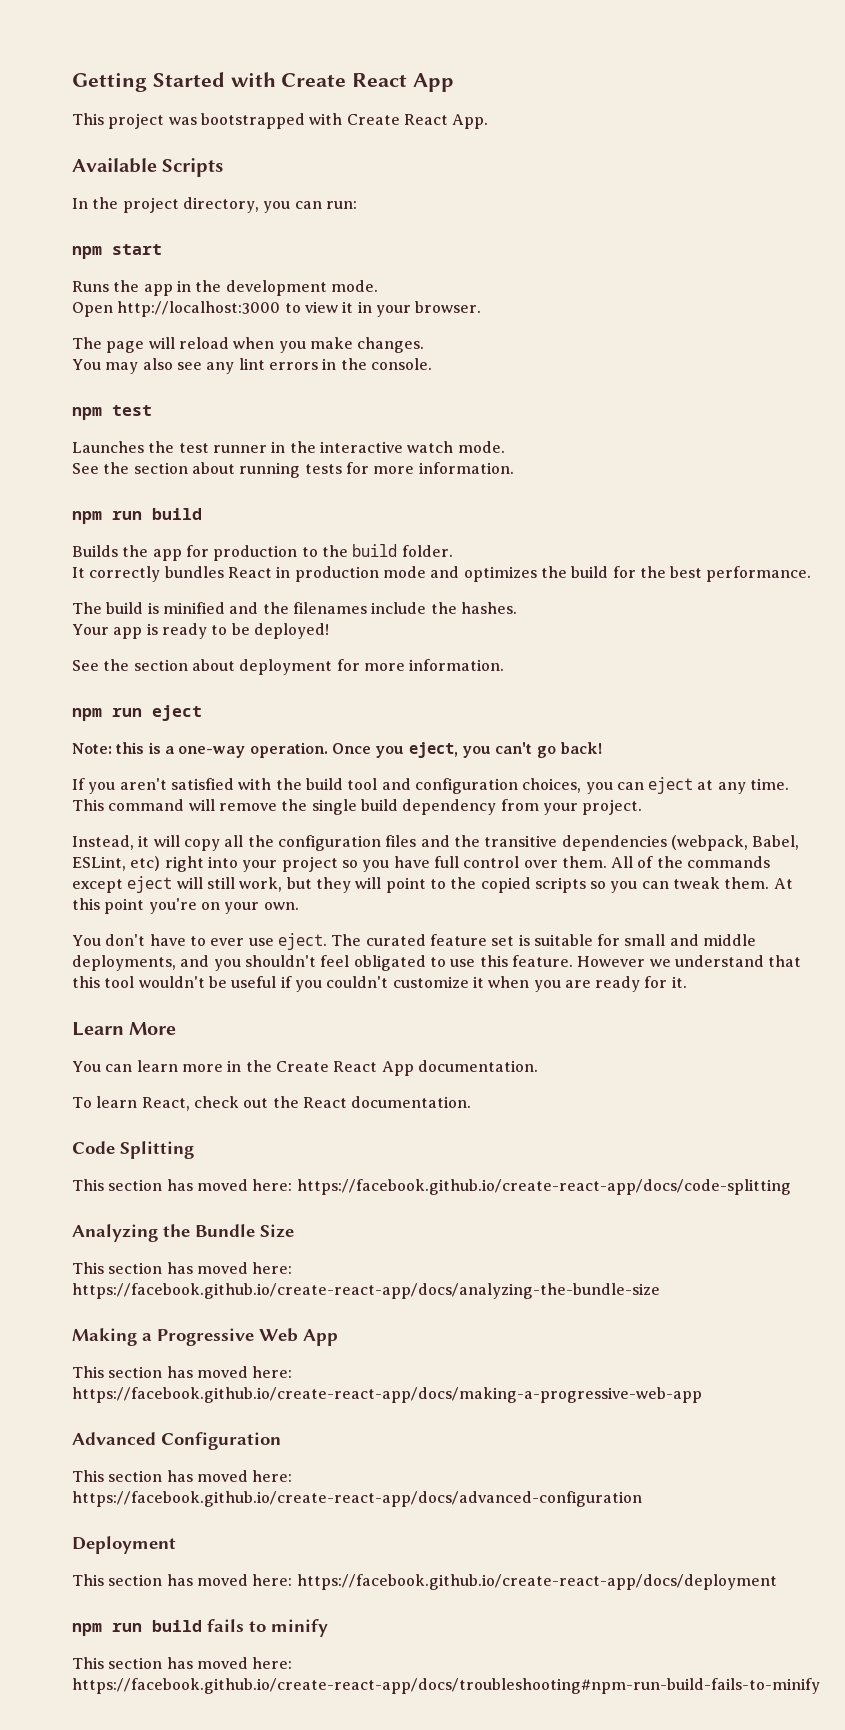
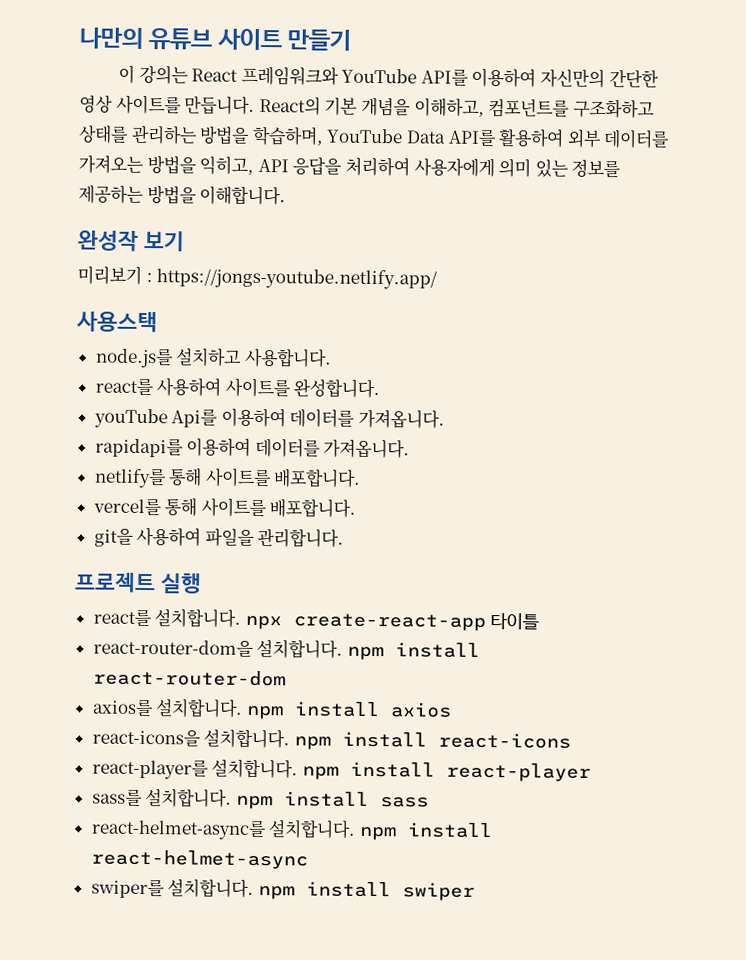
- Getting Started with Create React App
- This project was bootstrapped with Create React App.
- Available Scripts
- In the project directory, you can run:
- npm start
- Runs the app in the development mode.
- Open http://localhost:3000 to view it in your browser.
- The page will reload when you make changes.
- You may also see any lint errors in the console.
- npm test
- Launches the test runner in the interactive watch mode.
- See the section about running tests for more information.
- npm run build
- Builds the app for production to the build folder.
- It correctly bundles React in production mode and optimizes the build for the best performance.
- The build is minified and the filenames include the hashes.
- Your app is ready to be deployed!
- See the section about deployment for more information.
- npm run eject
- Note: this is a one-way operation. Once you eject, you can't go back!
- If you aren't satisfied with the build tool and configuration choices, you can eject at any time. This command will remove the single build dependency from your project.
- Instead, it will copy all the configuration files and the transitive dependencies (webpack, Babel, ESLint, etc) right into your project so you have full control over them. All of the commands except eject will still work, but they will point to the copied scripts so you can tweak them. At this point you're on your own.
- You don't have to ever use eject. The curated feature set is suitable for small and middle deployments, and you shouldn't feel obligated to use this feature. However we understand that this tool wouldn't be useful if you couldn't customize it when you are ready for it.
- Learn More
- You can learn more in the Create React App documentation.
- To learn React, check out the React documentation.
- Code Splitting
- This section has moved here: https://facebook.github.io/create-react-app/docs/code-splitting
- Analyzing the Bundle Size
- This section has moved here: https://facebook.github.io/create-react-app/docs/analyzing-the-bundle-size
- Making a Progressive Web App
- This section has moved here: https://facebook.github.io/create-react-app/docs/making-a-progressive-web-app
- Advanced Configuration
- This section has moved here: https://facebook.github.io/create-react-app/docs/advanced-configuration
- Deployment
- This section has moved here: https://facebook.github.io/create-react-app/docs/deployment
- npm run build fails to minify
- This section has moved here: https://facebook.github.io/create-react-app/docs/troubleshooting#npm-run-build-fails-to-minify
+ 나만의 유튜브 사이트 만들기
+ 이 강의는 React 프레임워크와 YouTube API를 이용하여 자신만의 간단한 영상 사이트를 만듭니다. React의 기본 개념을 이해하고, 컴포넌트를 구조화하고 상태를 관리하는 방법을 학습하며, YouTube Data API를 활용하여 외부 데이터를 가져오는 방법을 익히고, API 응답을 처리하여 사용자에게 의미 있는 정보를 제공하는 방법을 이해합니다.
+ 완성작 보기
+ 미리보기 : https://jongs-youtube.netlify.app/
+ 사용스택
+ node.js를 설치하고 사용합니다.
+ react를 사용하여 사이트를 완성합니다.
+ youTube Api를 이용하여 데이터를 가져옵니다.
+ rapidapi를 이용하여 데이터를 가져옵니다.
+ netlify를 통해 사이트를 배포합니다.
+ vercel를 통해 사이트를 배포합니다.
+ git을 사용하여 파일을 관리합니다.
+ 프로젝트 실행
+ react를 설치합니다. npx create-react-app 타이틀
+ react-router-dom을 설치합니다. npm install react-router-dom
+ axios를 설치합니다. npm install axios
+ react-icons을 설치합니다. npm install react-icons
+ react-player를 설치합니다. npm install react-player
+ sass를 설치합니다. npm install sass
+ react-helmet-async를 설치합니다. npm install react-helmet-async
+ swiper를 설치합니다. npm install swiper

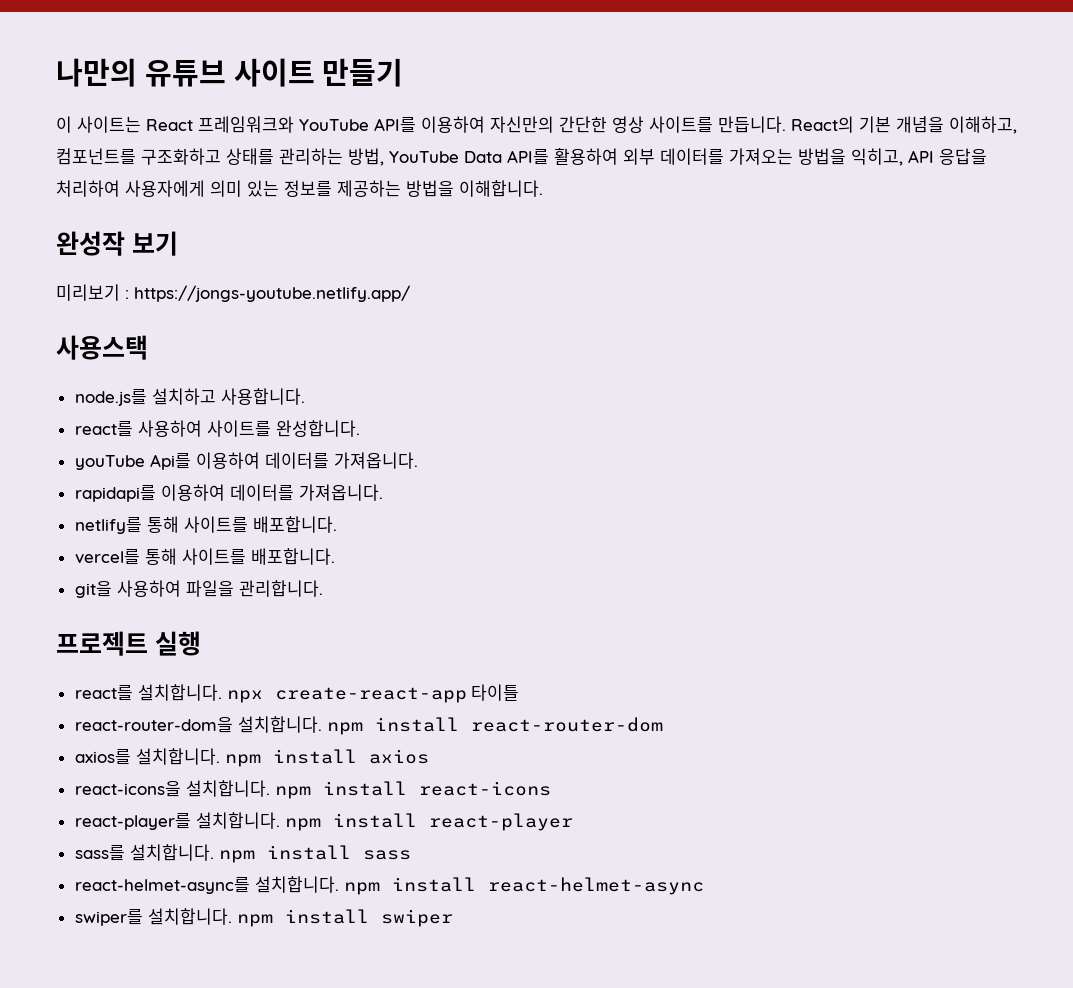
- 이 강의는 React 프레임워크와 YouTube API를 이용하여 자신만의 간단한 영상 사이트를 만듭니다.
+ 이 사이트는 React 프레임워크와 YouTube API를 이용하여 자신만의 간단한 영상 사이트를 만듭니다.
- React의 기본 개념을 이해하고, 컴포넌트를 구조화하고 상태를 관리하는 방법을 학습하며, YouTube Data API를 활용하여 외부 데이터를 가져오는 방법을 익히고, API 응답을 처리하여 사용자에게 의미 있는 정보를 제공하는 방법을 이해합니다.
+ React의 기본 개념을 이해하고, 컴포넌트를 구조화하고 상태를 관리하는 방법, YouTube Data API를 활용하여 외부 데이터를 가져오는 방법을 익히고, API 응답을 처리하여 사용자에게 의미 있는 정보를 제공하는 방법을 이해합니다.

